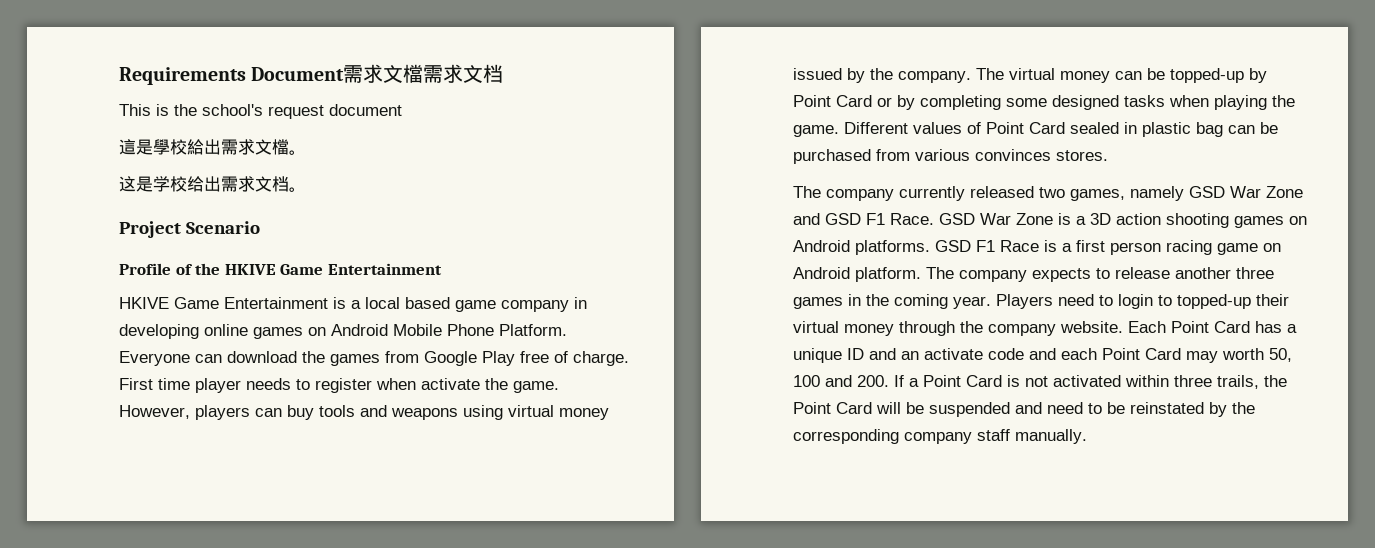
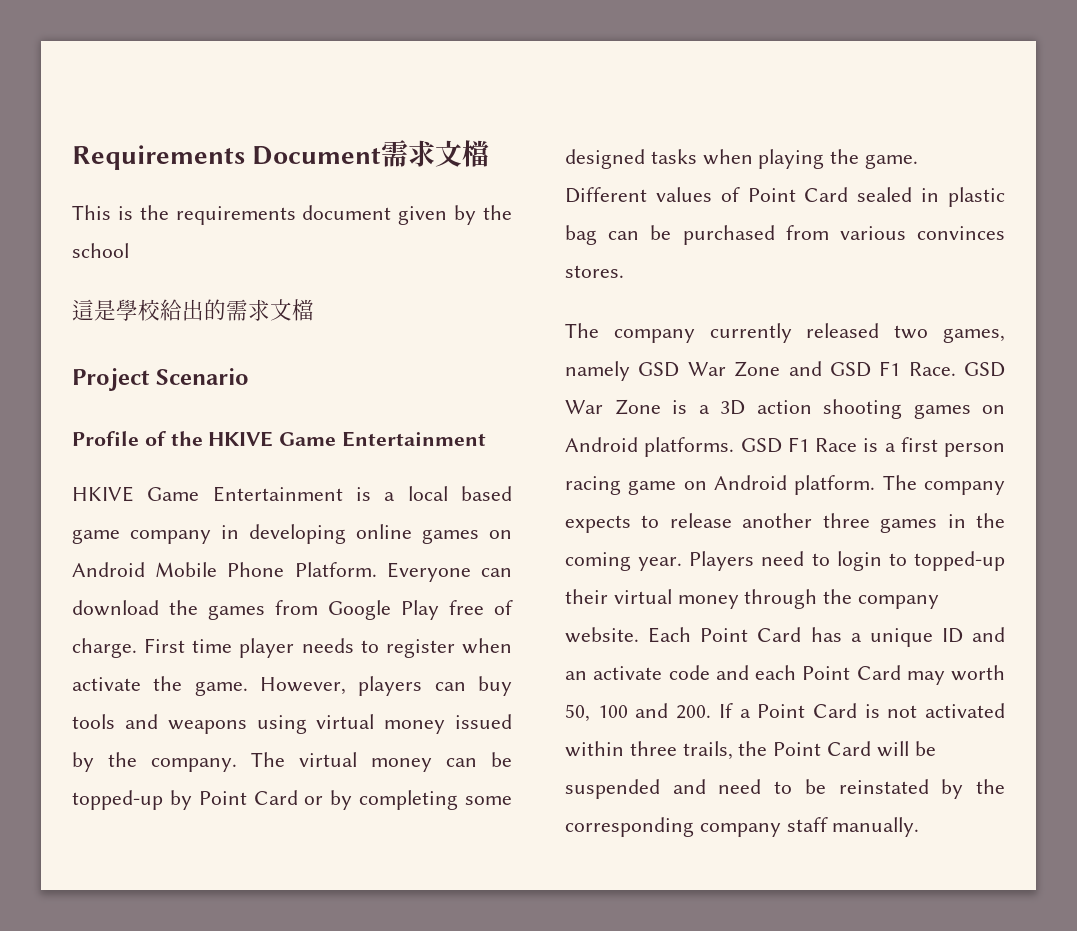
- Requirements Document需求文檔需求文档
+ Requirements Document需求文檔
- This is the school's request document
+ This is the requirements document given by the school
- 這是學校給出需求文檔。
- 这是学校给出需求文档。
+ 這是學校給出的需求文檔

